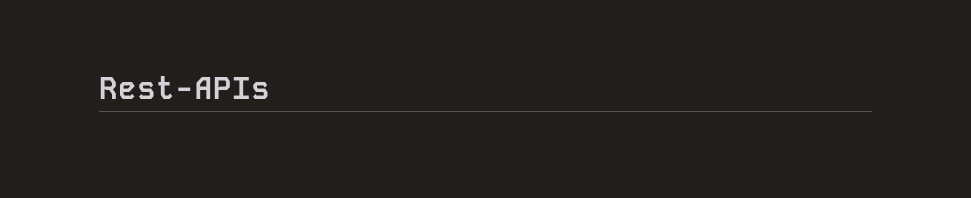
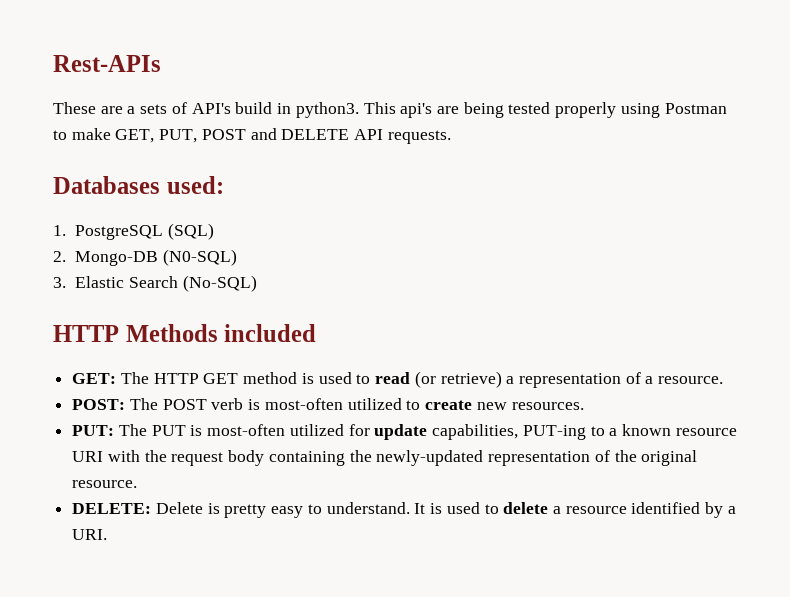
+ These are a sets of API's build in python3. This api's are being tested properly using Postman to make GET, PUT, POST and DELETE API requests.
+ Databases used:
+ 1. PostgreSQL (SQL)
+ 2. Mongo-DB (N0-SQL)
+ 3. Elastic Search (No-SQL)
+ HTTP Methods included
+ GET: The HTTP GET method is used to read (or retrieve) a representation of a resource.
+ POST: The POST verb is most-often utilized to create new resources.
+ PUT: The PUT is most-often utilized for update capabilities, PUT-ing to a known resource URI with the request body containing the newly-updated representation of the original resource.
+ DELETE: Delete is pretty easy to understand. It is used to delete a resource identified by a URI.

